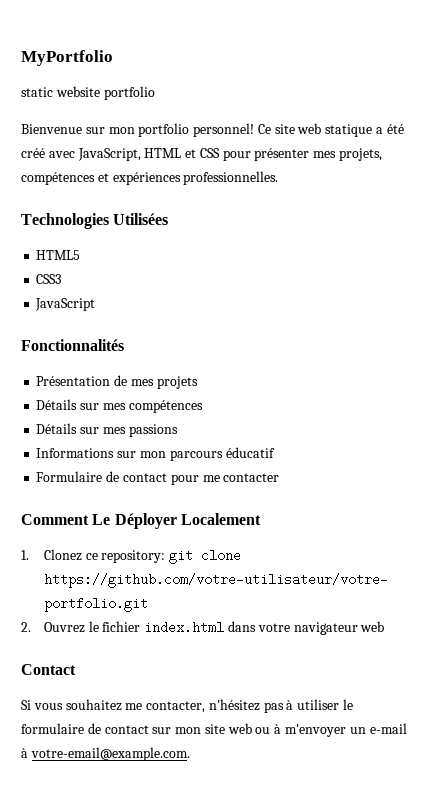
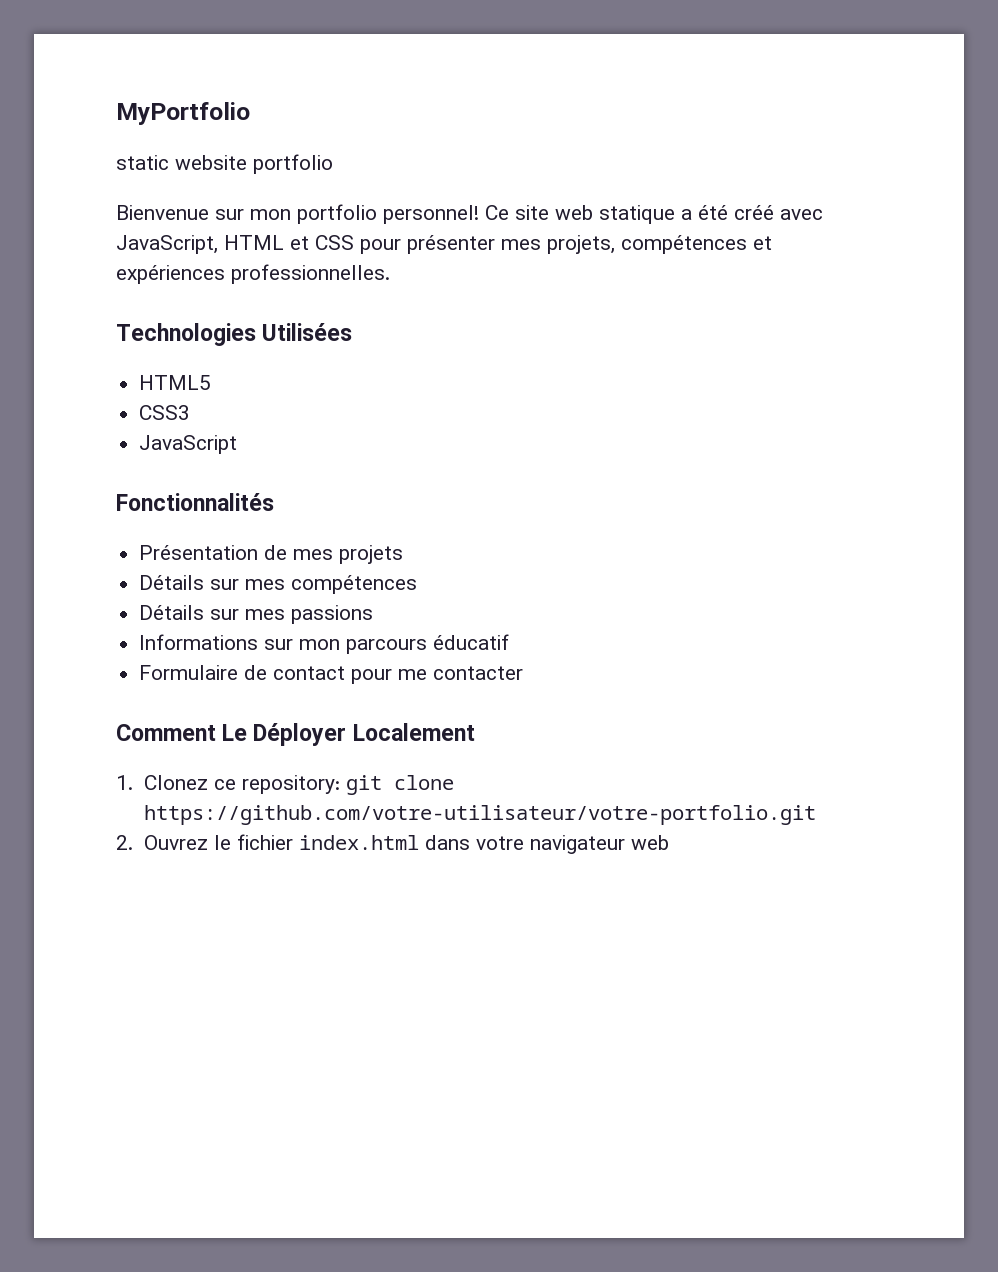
- Contact
- Si vous souhaitez me contacter, n'hésitez pas à utiliser le formulaire de contact sur mon site web ou à m'envoyer un e-mail à votre-email@example.com.

